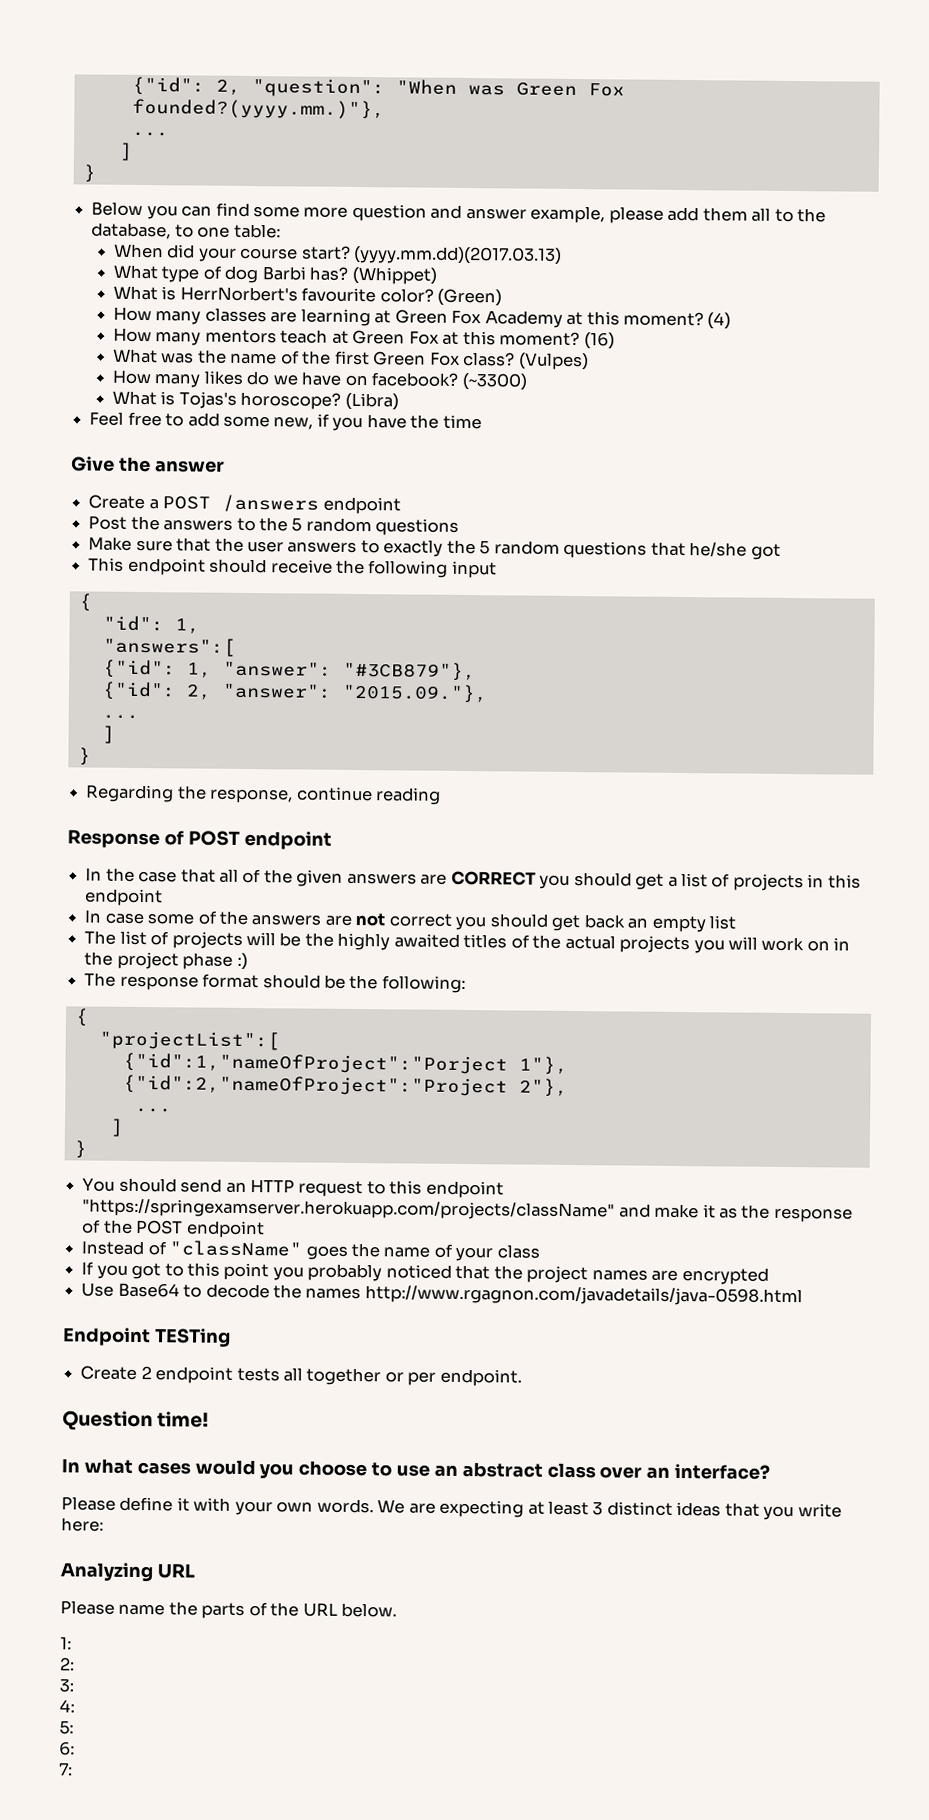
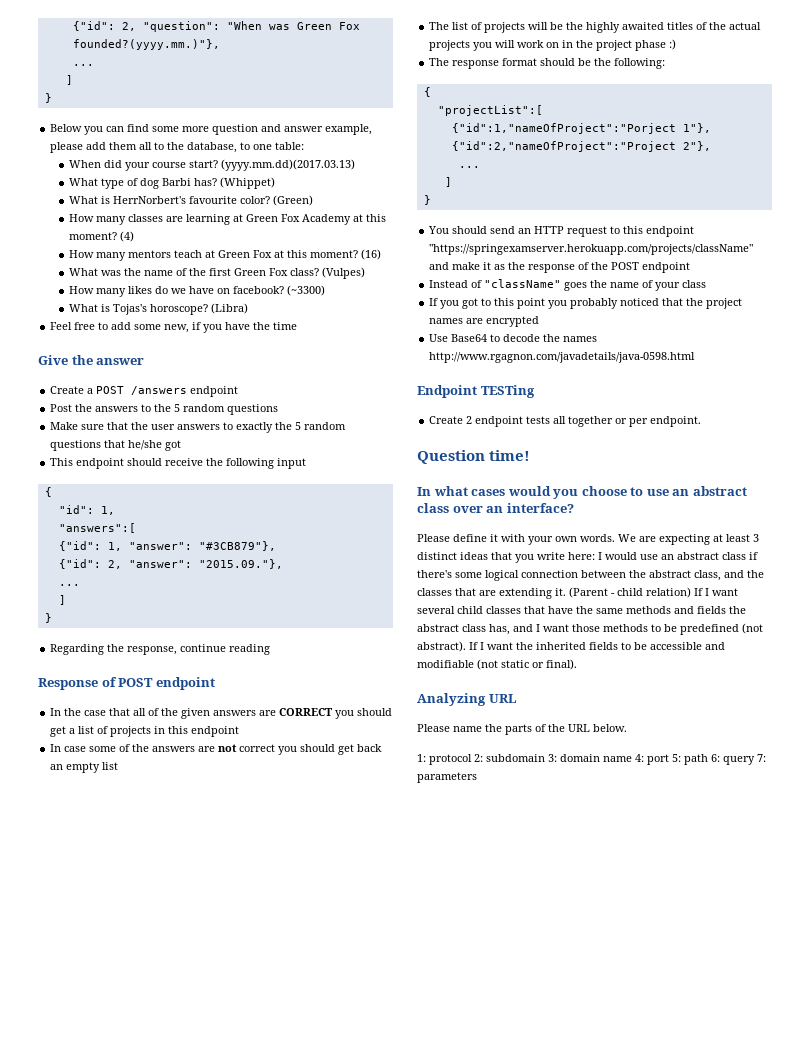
- We are expecting at least 3 distinct ideas that you write here:
+ We are expecting at least 3 distinct ideas that you write here: I would use an abstract class if there's some logical connection between the abstract class, and the classes that are extending it. (Parent - child relation) If I want several child classes that have the same methods and fields the abstract class has, and I want those methods to be predefined (not abstract). If I want the inherited fields to be accessible and modifiable (not static or final).
- 1:
- 2:
- 3:
- 4:
- 5:
- 6:
- 7:
+ 1: protocol 2: subdomain 3: domain name 4: port 5: path 6: query 7: parameters

